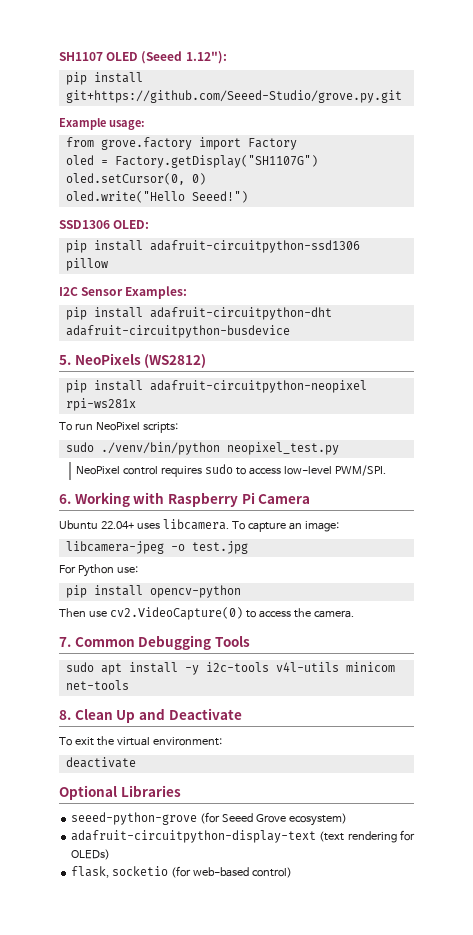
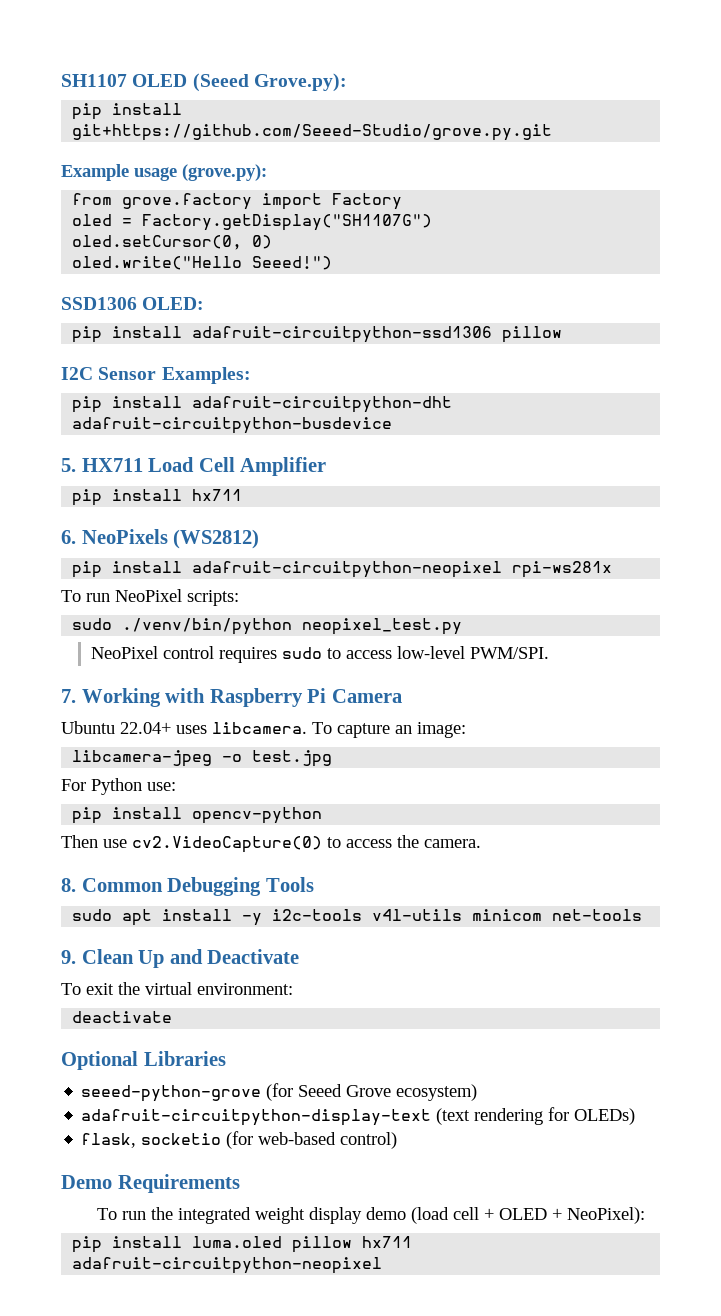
- SH1107 OLED (Seeed 1.12"):
+ SH1107 OLED (Seeed Grove.py):
- Example usage:
+ Example usage (grove.py):
- 5. NeoPixels (WS2812)
+ 5. HX711 Load Cell Amplifier
+ pip install hx711
+ 6. NeoPixels (WS2812)
- 6. Working with Raspberry Pi Camera
+ 7. Working with Raspberry Pi Camera
- 7. Common Debugging Tools
+ 8. Common Debugging Tools
- 8. Clean Up and Deactivate
+ 9. Clean Up and Deactivate
+ Demo Requirements
+ To run the integrated weight display demo (load cell + OLED + NeoPixel):
+ pip install luma.oled pillow hx711 adafruit-circuitpython-neopixel

